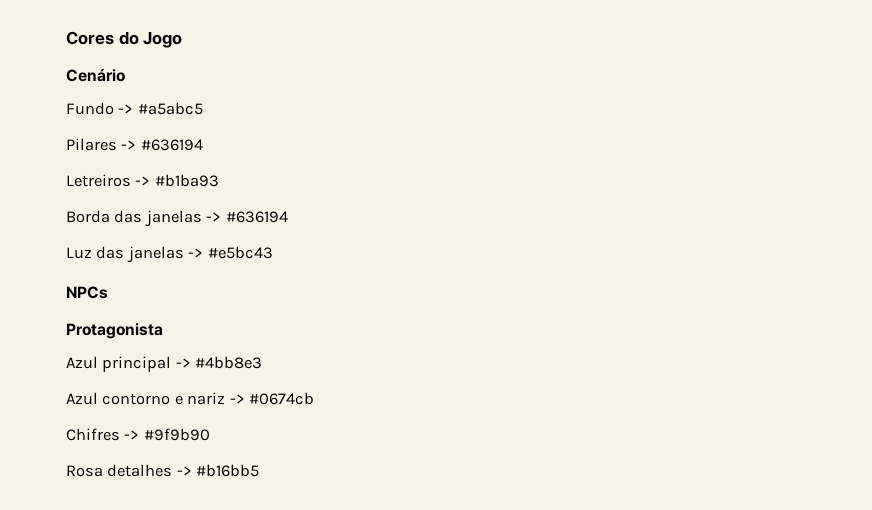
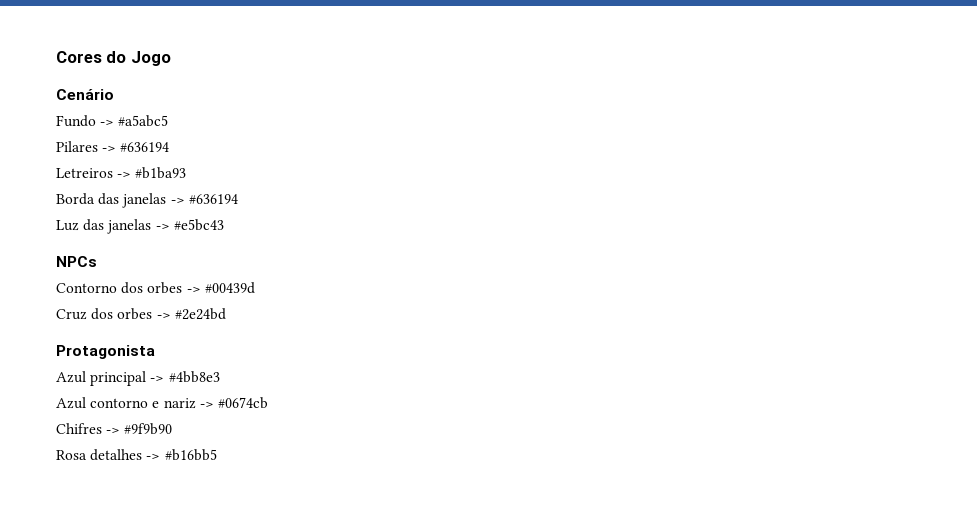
+ Contorno dos orbes -> #00439d
+ Cruz dos orbes -> #2e24bd

